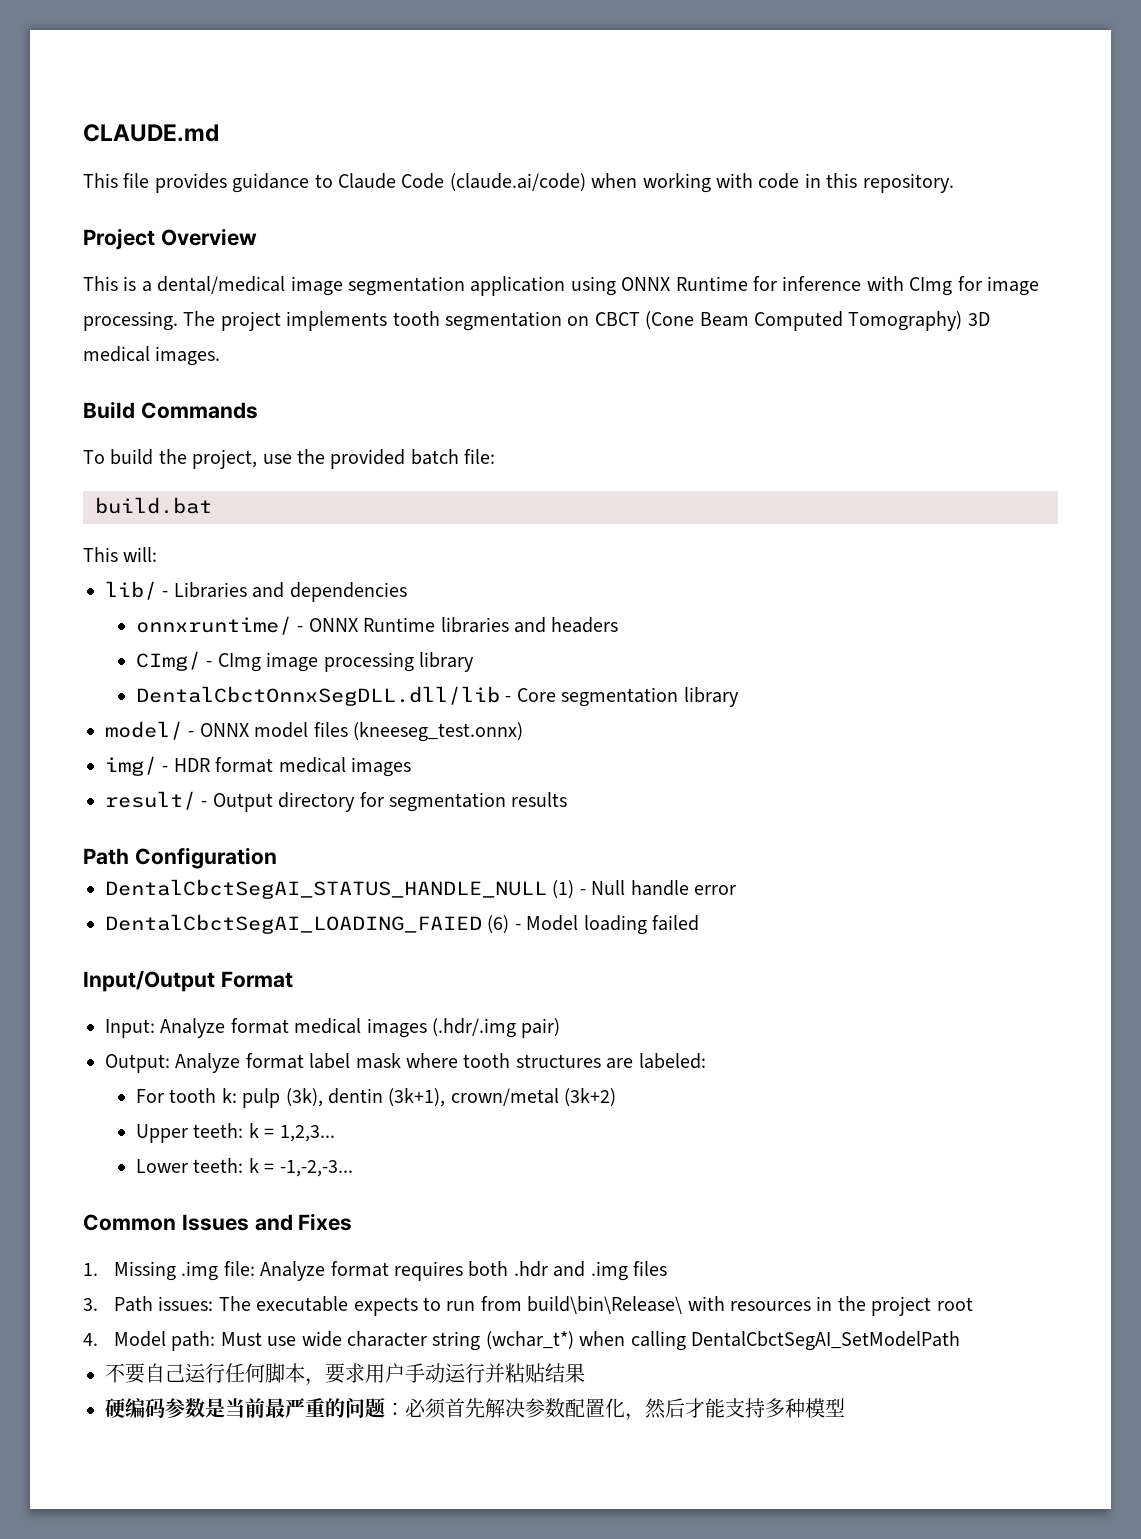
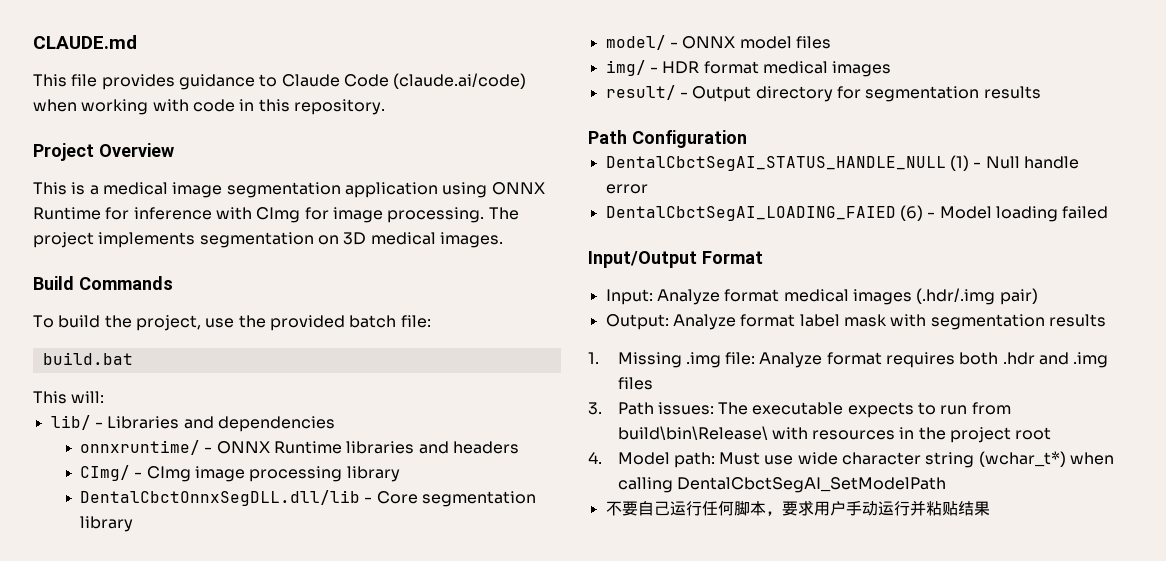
- This is a dental/medical image segmentation application using ONNX Runtime for inference with CImg for image processing.
+ This is a medical image segmentation application using ONNX Runtime for inference with CImg for image processing.
- The project implements tooth segmentation on CBCT (Cone Beam Computed Tomography) 3D medical images.
+ The project implements segmentation on 3D medical images.
- model/ - ONNX model files (kneeseg_test.onnx)
+ model/ - ONNX model files
- Output: Analyze format label mask where tooth structures are labeled:
- For tooth k: pulp (3k), dentin (3k+1), crown/metal (3k+2)
- Upper teeth: k = 1,2,3...
- Lower teeth: k = -1,-2,-3...
- Common Issues and Fixes
+ Output: Analyze format label mask with segmentation results
- 硬编码参数是当前最严重的问题：必须首先解决参数配置化，然后才能支持多种模型

